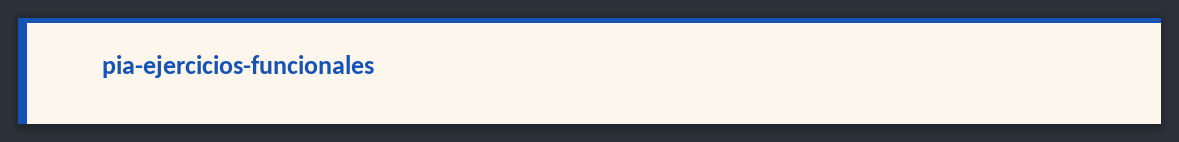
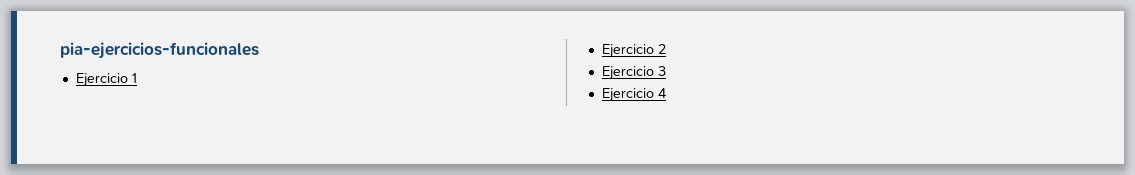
+ Ejercicio 1
+ Ejercicio 2
+ Ejercicio 3
+ Ejercicio 4

